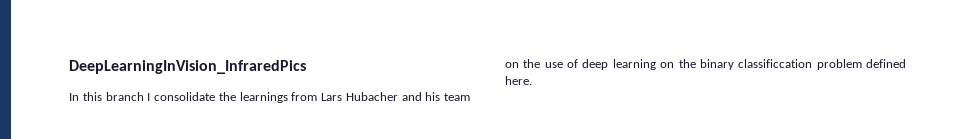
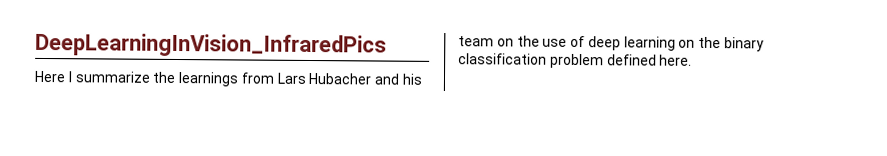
- In this branch I consolidate the learnings from Lars Hubacher and his team on the use of deep learning on the binary classificcation problem defined here.
+ Here I summarize the learnings from Lars Hubacher and his team on the use of deep learning on the binary classification problem defined here.

